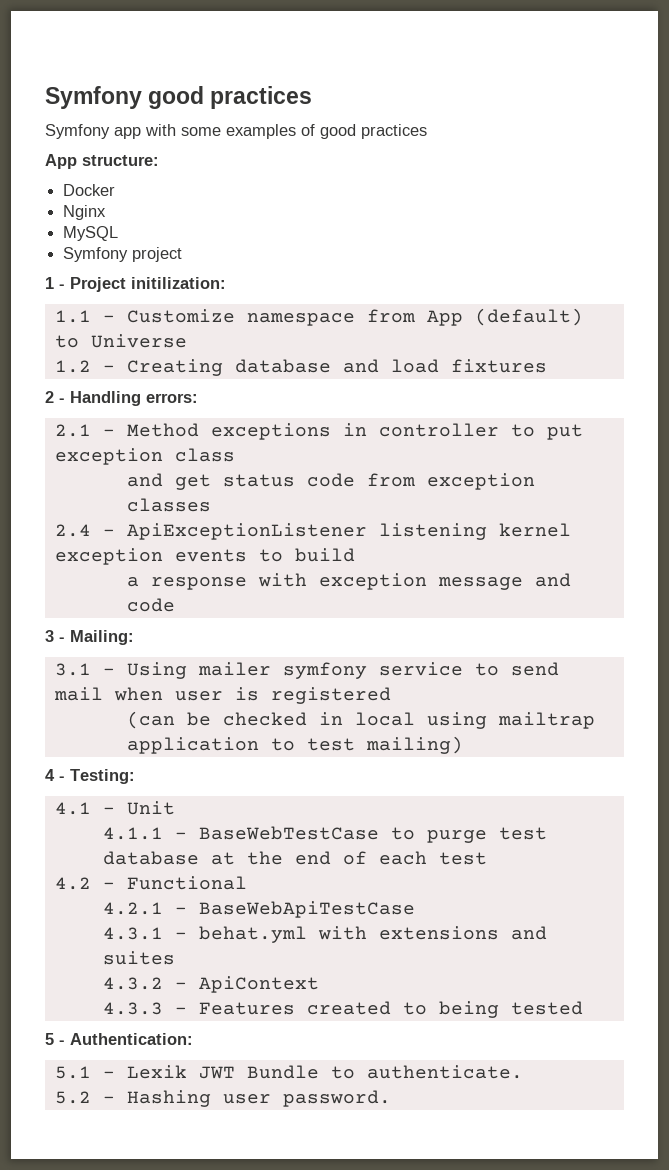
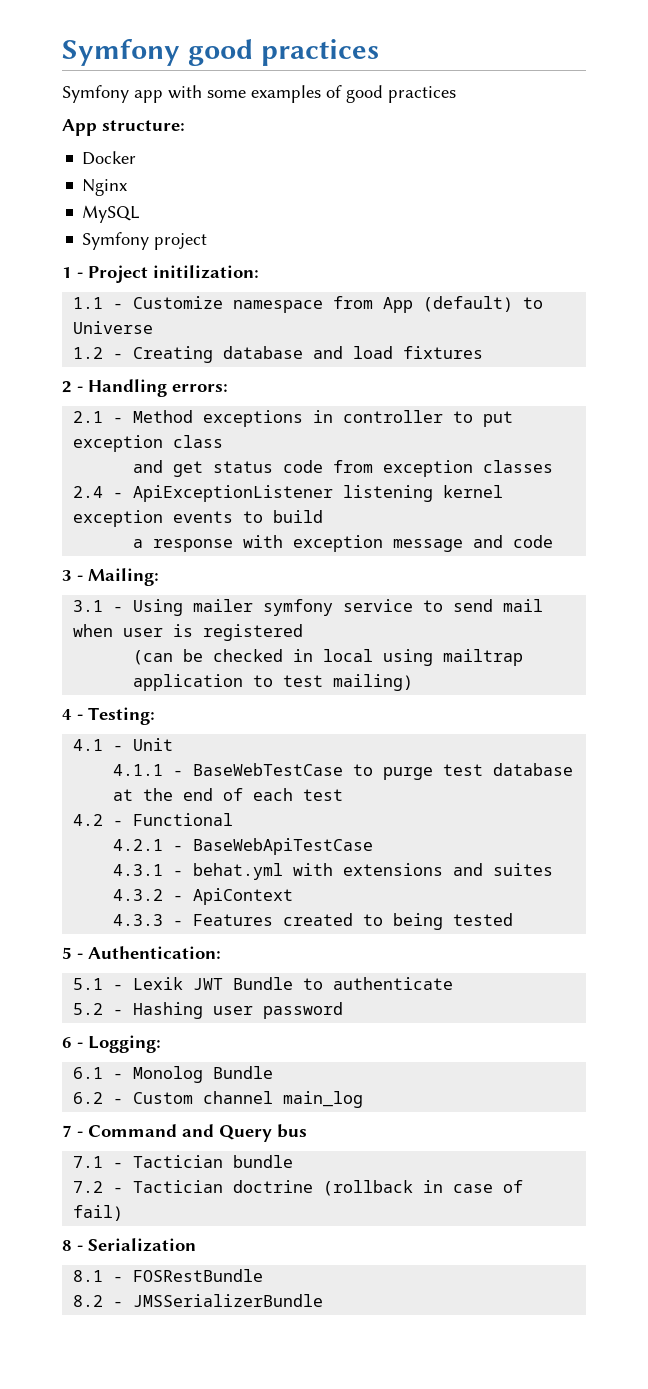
- 5.1 - Lexik JWT Bundle to authenticate.
+ 5.1 - Lexik JWT Bundle to authenticate
- 5.2 - Hashing user password.
+ 5.2 - Hashing user password
+ 6 - Logging:
+ 6.1 - Monolog Bundle
+ 6.2 - Custom channel main_log
+ 7 - Command and Query bus
+ 7.1 - Tactician bundle
+ 7.2 - Tactician doctrine (rollback in case of fail)
+ 8 - Serialization
+ 8.1 - FOSRestBundle
+ 8.2 - JMSSerializerBundle

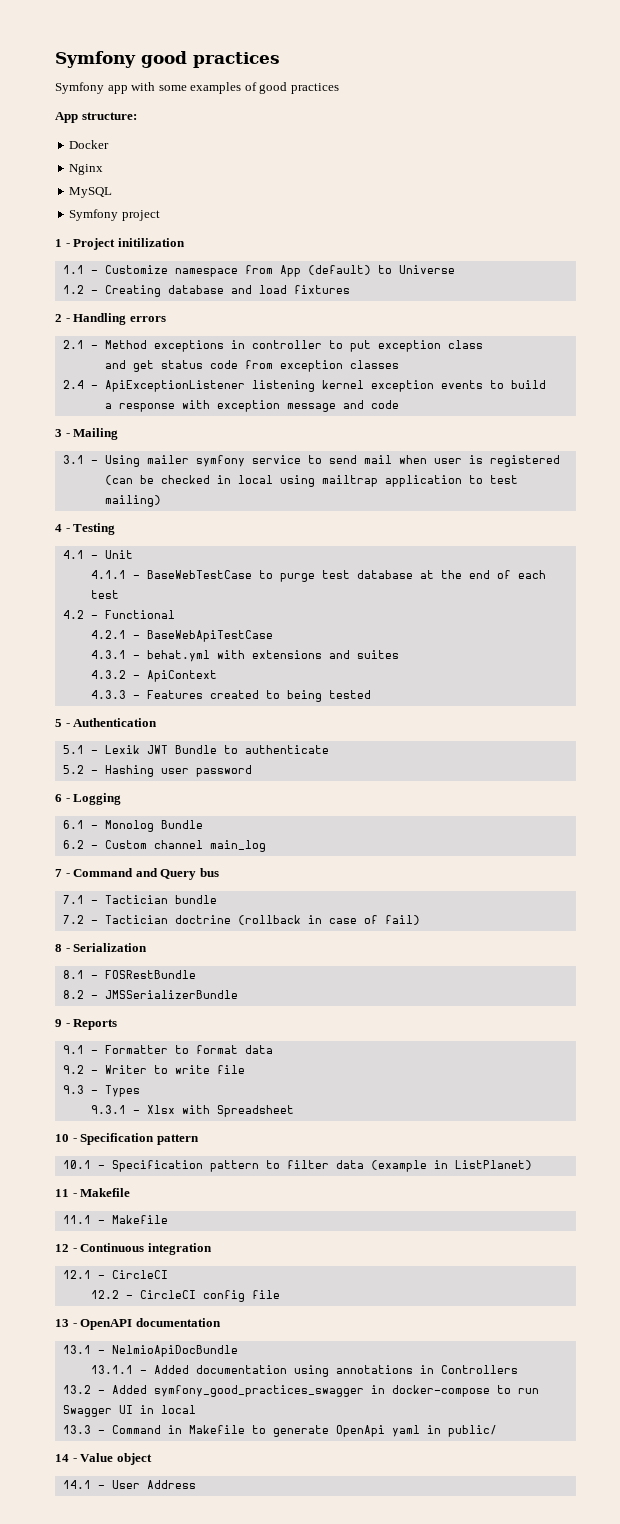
- 1 - Project initilization:
+ 1 - Project initilization
- 2 - Handling errors:
+ 2 - Handling errors
- 3 - Mailing:
+ 3 - Mailing
- 4 - Testing:
+ 4 - Testing
- 5 - Authentication:
+ 5 - Authentication
- 6 - Logging:
+ 6 - Logging
+ 9 - Reports
+ 9.1 - Formatter to format data
+ 9.2 - Writer to write file
+ 9.3 - Types
+ 9.3.1 - Xlsx with Spreadsheet
+ 10 - Specification pattern
+ 10.1 - Specification pattern to filter data (example in ListPlanet)
+ 11 - Makefile
+ 11.1 - Makefile
+ 12 - Continuous integration
+ 12.1 - CircleCI
+ 12.2 - CircleCI config file
+ 13 - OpenAPI documentation
+ 13.1 - NelmioApiDocBundle
+ 13.1.1 - Added documentation using annotations in Controllers
+ 13.2 - Added symfony_good_practices_swagger in docker-compose to run Swagger UI in local
+ 13.3 - Command in Makefile to generate OpenApi yaml in public/
+ 14 - Value object
+ 14.1 - User Address

